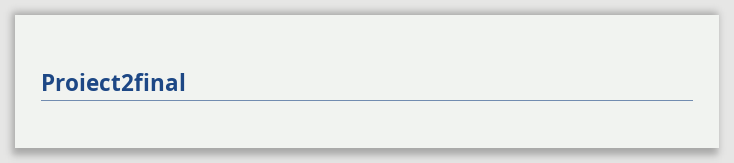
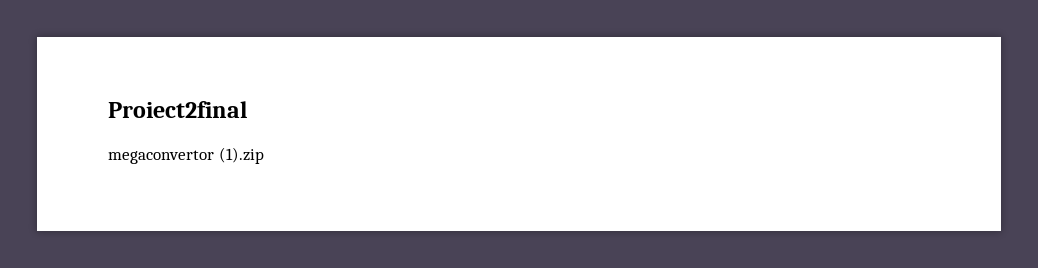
+ megaconvertor (1).zip

